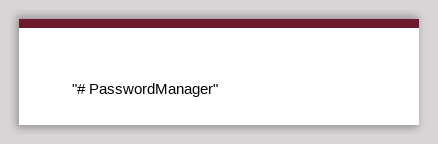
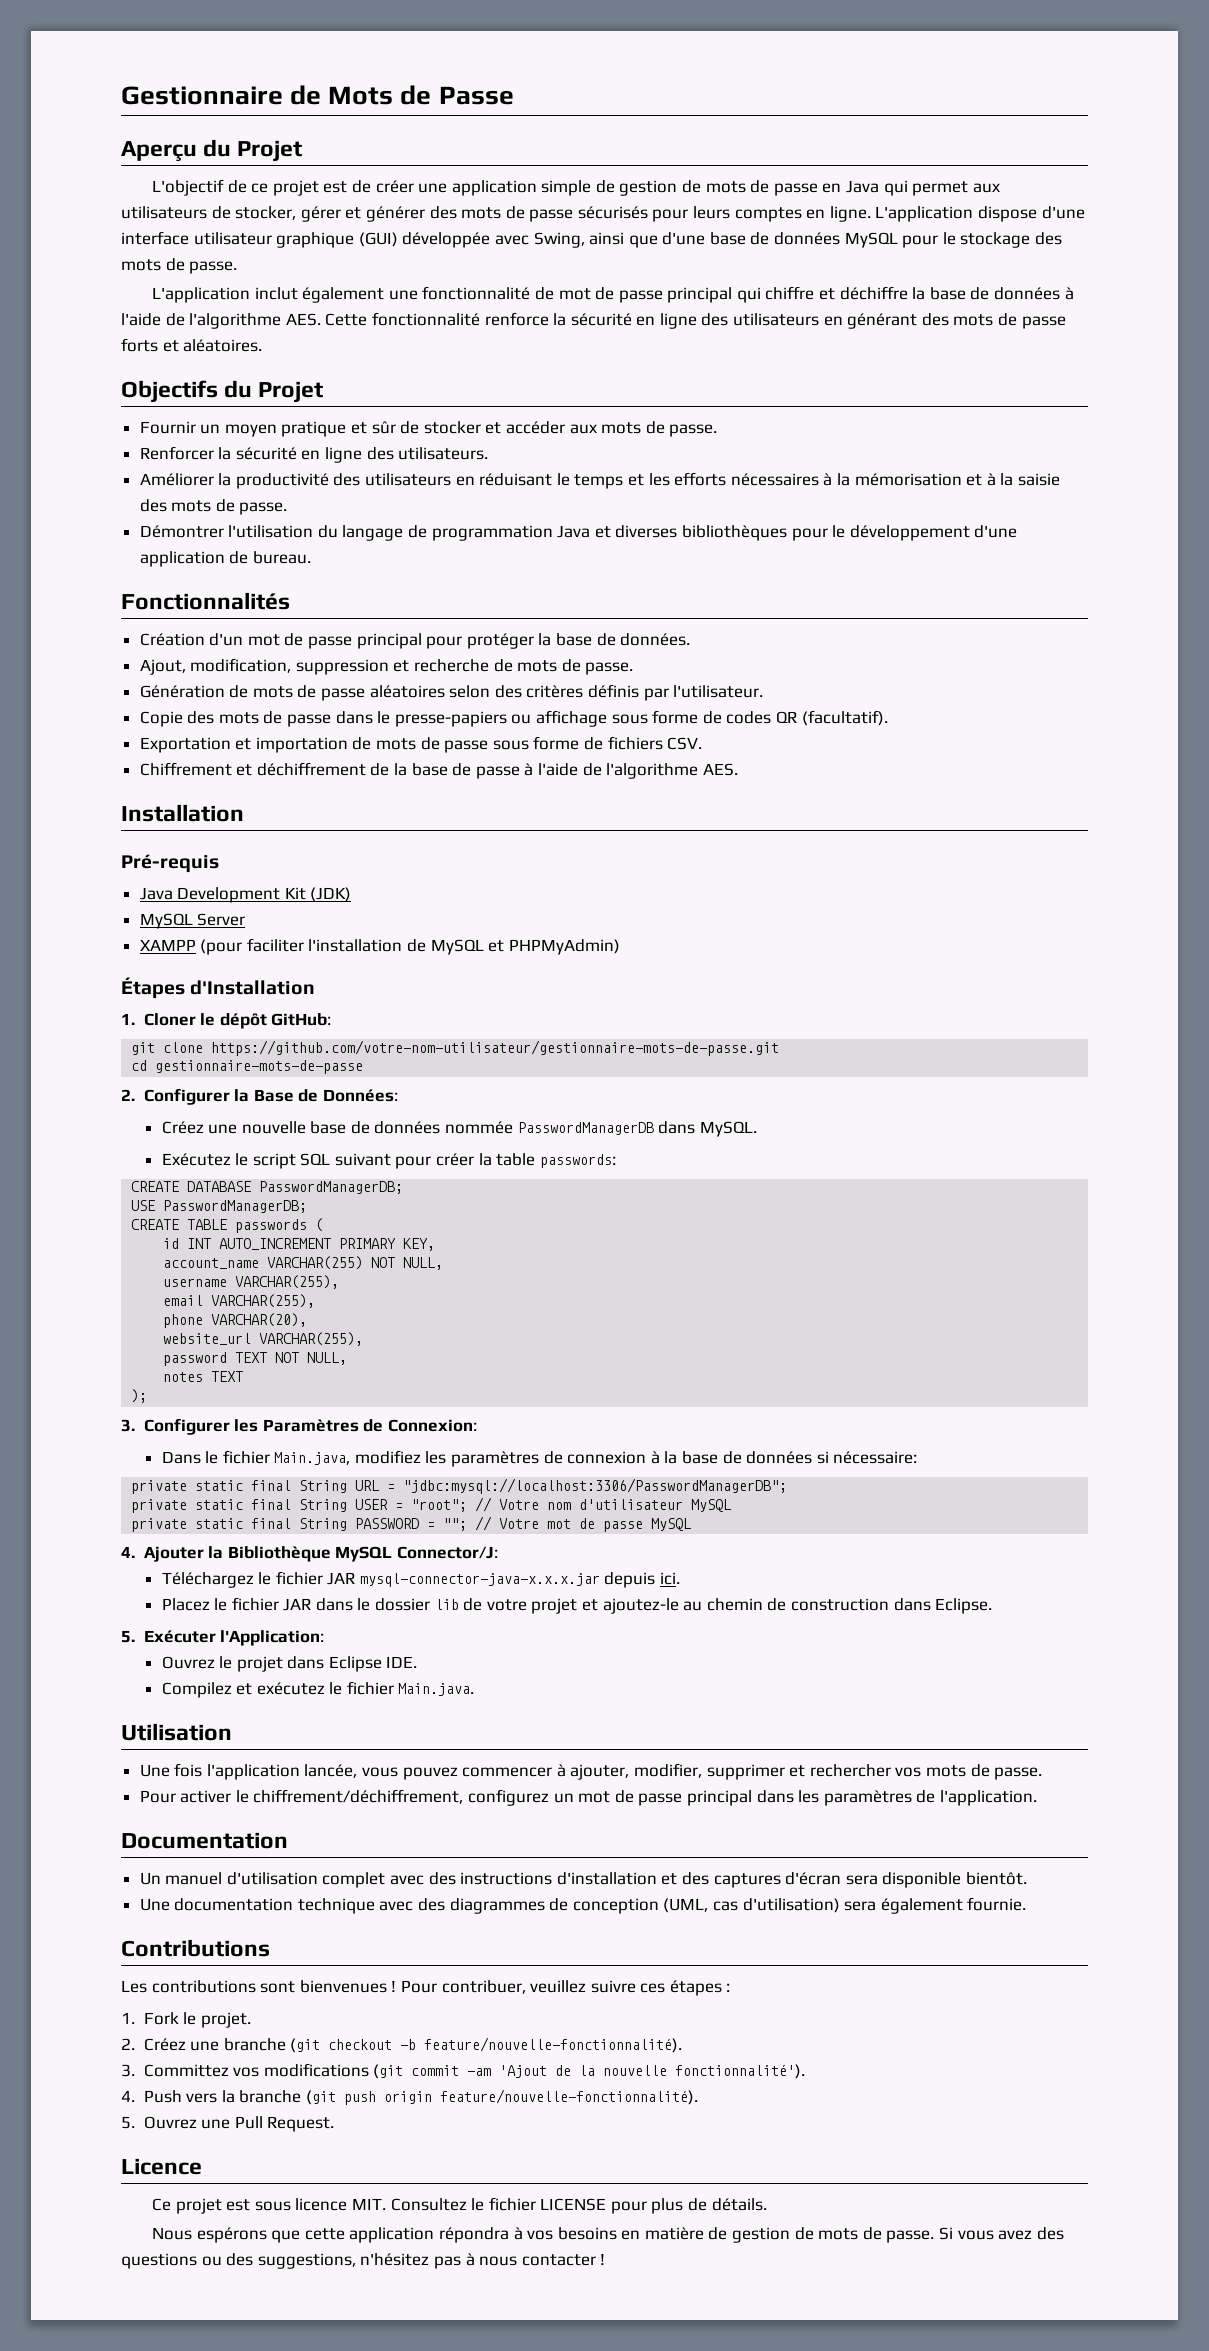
- "# PasswordManager"
+ Gestionnaire de Mots de Passe
+ Aperçu du Projet
+ L'objectif de ce projet est de créer une application simple de gestion de mots de passe en Java qui permet aux utilisateurs de stocker, gérer et générer des mots de passe sécurisés pour leurs comptes en ligne. L'application dispose d'une interface utilisateur graphique (GUI) développée avec Swing, ainsi que d'une base de données MySQL pour le stockage des mots de passe.
+ L'application inclut également une fonctionnalité de mot de passe principal qui chiffre et déchiffre la base de données à l'aide de l'algorithme AES. Cette fonctionnalité renforce la sécurité en ligne des utilisateurs en générant des mots de passe forts et aléatoires.
+ Objectifs du Projet
+ Fournir un moyen pratique et sûr de stocker et accéder aux mots de passe.
+ Renforcer la sécurité en ligne des utilisateurs.
+ Améliorer la productivité des utilisateurs en réduisant le temps et les efforts nécessaires à la mémorisation et à la saisie des mots de passe.
+ Démontrer l'utilisation du langage de programmation Java et diverses bibliothèques pour le développement d'une application de bureau.
+ Fonctionnalités
+ Création d'un mot de passe principal pour protéger la base de données.
+ Ajout, modification, suppression et recherche de mots de passe.
+ Génération de mots de passe aléatoires selon des critères définis par l'utilisateur.
+ Copie des mots de passe dans le presse-papiers ou affichage sous forme de codes QR (facultatif).
+ Exportation et importation de mots de passe sous forme de fichiers CSV.
+ Chiffrement et déchiffrement de la base de passe à l'aide de l'algorithme AES.
+ Installation
+ Pré-requis
+ Java Development Kit (JDK)
+ MySQL Server
+ XAMPP (pour faciliter l'installation de MySQL et PHPMyAdmin)
+ Étapes d'Installation
+ 1. Cloner le dépôt GitHub:
+ git clone https://github.com/votre-nom-utilisateur/gestionnaire-mots-de-passe.git
+ cd gestionnaire-mots-de-passe
+ 2. Configurer la Base de Données:
+ Créez une nouvelle base de données nommée PasswordManagerDB dans MySQL.
+ Exécutez le script SQL suivant pour créer la table passwords:
+ CREATE DATABASE PasswordManagerDB;
+ USE PasswordManagerDB;
+ CREATE TABLE passwords (
+ id INT AUTO_INCREMENT PRIMARY KEY,
+ account_name VARCHAR(255) NOT NULL,
+ username VARCHAR(255),
+ email VARCHAR(255),
+ phone VARCHAR(20),
+ website_url VARCHAR(255),
+ password TEXT NOT NULL,
+ notes TEXT
+ );
+ 3. Configurer les Paramètres de Connexion:
+ Dans le fichier Main.java, modifiez les paramètres de connexion à la base de données si nécessaire:
+ private static final String URL = "jdbc:mysql://localhost:3306/PasswordManagerDB";
+ private static final String USER = "root"; // Votre nom d'utilisateur MySQL
+ private static final String PASSWORD = ""; // Votre mot de passe MySQL
+ 4. Ajouter la Bibliothèque MySQL Connector/J:
+ Téléchargez le fichier JAR mysql-connector-java-x.x.x.jar depuis ici.
+ Placez le fichier JAR dans le dossier lib de votre projet et ajoutez-le au chemin de construction dans Eclipse.
+ 5. Exécuter l'Application:
+ Ouvrez le projet dans Eclipse IDE.
+ Compilez et exécutez le fichier Main.java.
+ Utilisation
+ Une fois l'application lancée, vous pouvez commencer à ajouter, modifier, supprimer et rechercher vos mots de passe.
+ Pour activer le chiffrement/déchiffrement, configurez un mot de passe principal dans les paramètres de l'application.
+ Documentation
+ Un manuel d'utilisation complet avec des instructions d'installation et des captures d'écran sera disponible bientôt.
+ Une documentation technique avec des diagrammes de conception (UML, cas d'utilisation) sera également fournie.
+ Contributions
+ Les contributions sont bienvenues ! Pour contribuer, veuillez suivre ces étapes :
+ 1. Fork le projet.
+ 2. Créez une branche (git checkout -b feature/nouvelle-fonctionnalité).
+ 3. Committez vos modifications (git commit -am 'Ajout de la nouvelle fonctionnalité').
+ 4. Push vers la branche (git push origin feature/nouvelle-fonctionnalité).
+ 5. Ouvrez une Pull Request.
+ Licence
+ Ce projet est sous licence MIT. Consultez le fichier LICENSE pour plus de détails.
+ Nous espérons que cette application répondra à vos besoins en matière de gestion de mots de passe. Si vous avez des questions ou des suggestions, n'hésitez pas à nous contacter !

